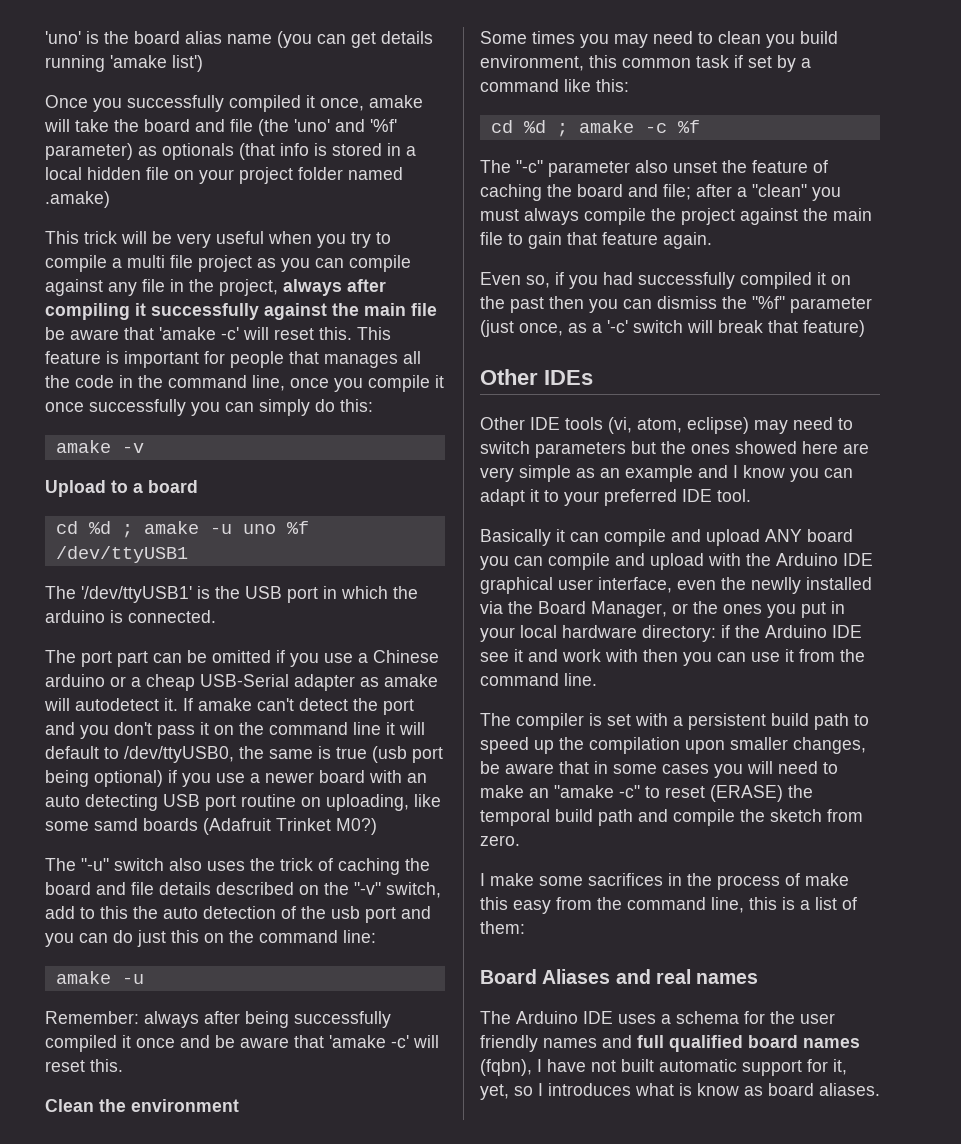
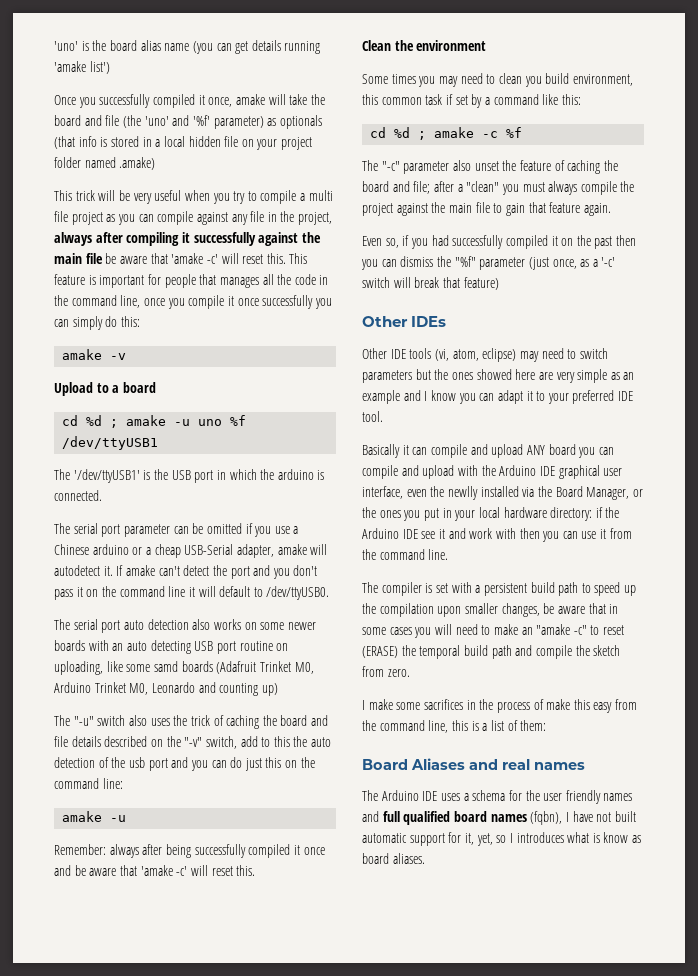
- The port part can be omitted if you use a Chinese arduino or a cheap USB-Serial adapter as amake will autodetect it.
+ The serial port parameter can be omitted if you use a Chinese arduino or a cheap USB-Serial adapter, amake will autodetect it.
- If amake can't detect the port and you don't pass it on the command line it will default to /dev/ttyUSB0, the same is true (usb port being optional) if you use a newer board with an auto detecting USB port routine on uploading, like some samd boards (Adafruit Trinket M0?)
+ If amake can't detect the port and you don't pass it on the command line it will default to /dev/ttyUSB0.
+ The serial port auto detection also works on some newer boards with an auto detecting USB port routine on uploading, like some samd boards (Adafruit Trinket M0, Arduino Trinket M0, Leonardo and counting up)

